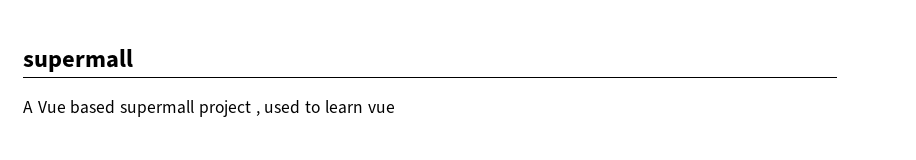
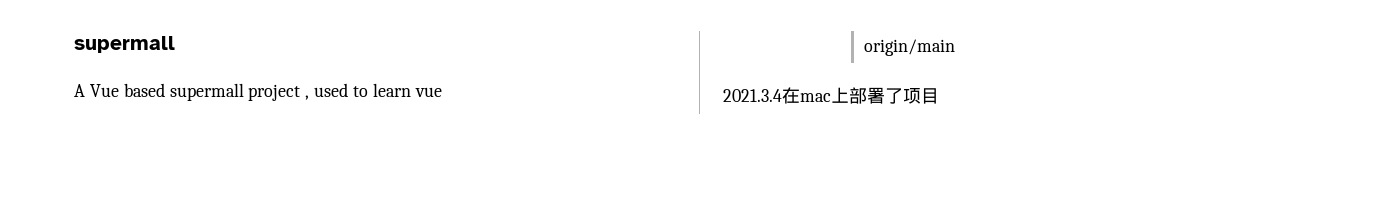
+ origin/main
+ 2021.3.4在mac上部署了项目

